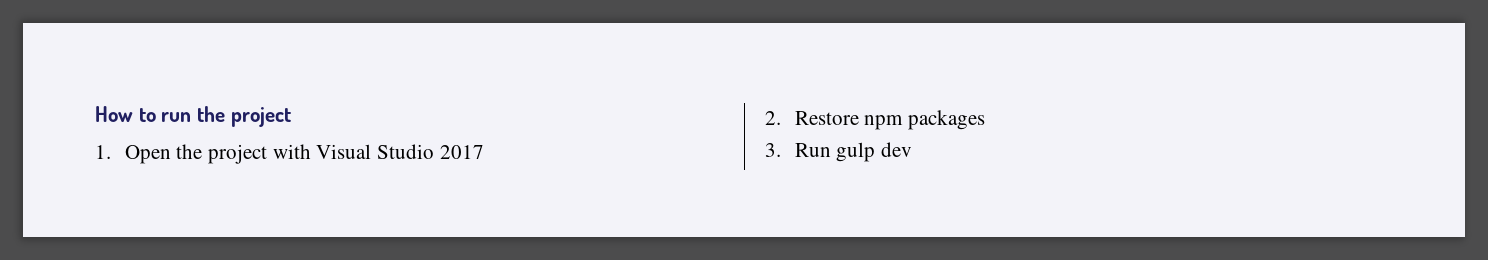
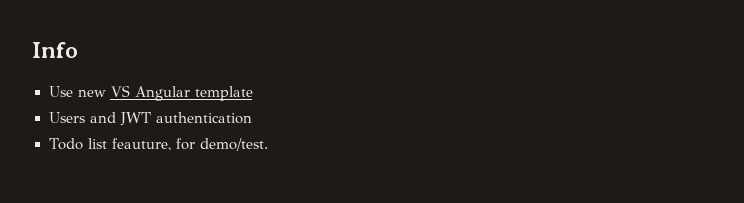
- How to run the project
- 1. Open the project with Visual Studio 2017
- 2. Restore npm packages
- 3. Run gulp dev
+ Info
+ Use new VS Angular template
+ Users and JWT authentication
+ Todo list feauture, for demo/test.

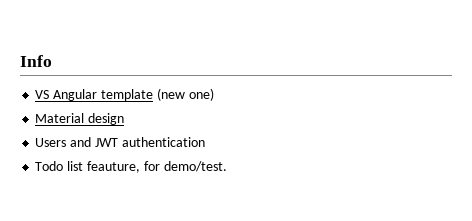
- Use new VS Angular template
+ VS Angular template (new one)
+ Material design

